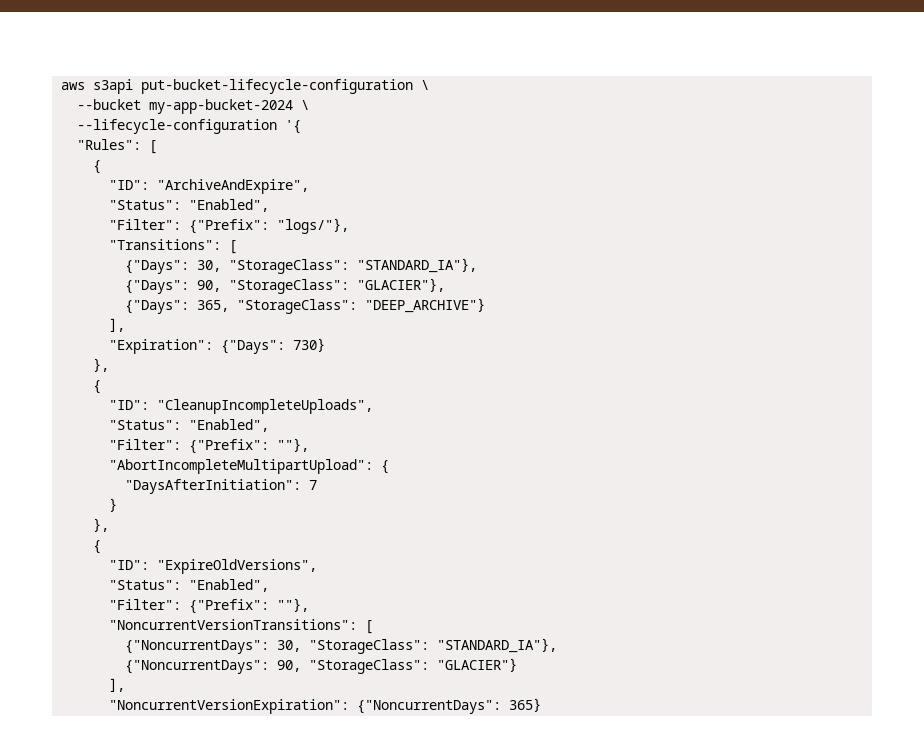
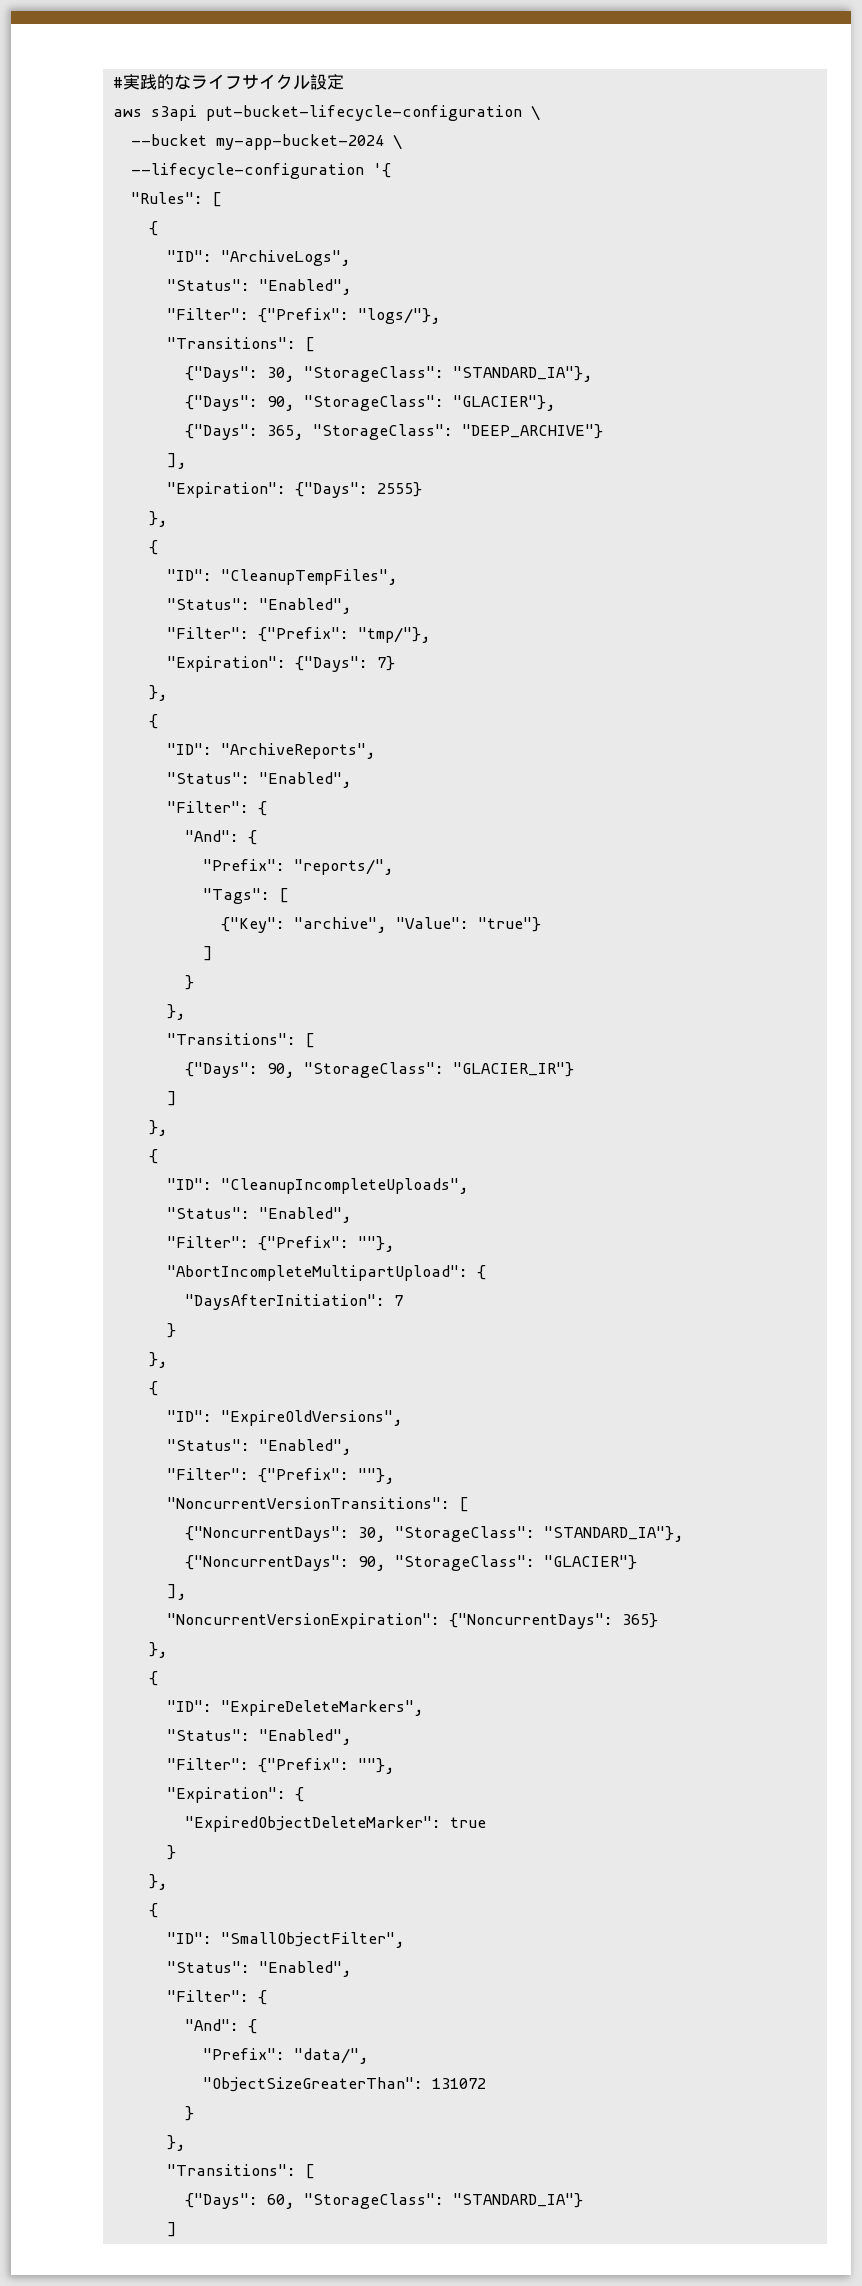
+ #実践的なライフサイクル設定
- "ID": "ArchiveAndExpire",
+ "ID": "ArchiveLogs",
- "Expiration": {"Days": 730}
+ "Expiration": {"Days": 2555}
+ },
+ {
+ "ID": "CleanupTempFiles",
+ "Status": "Enabled",
+ "Filter": {"Prefix": "tmp/"},
+ "Expiration": {"Days": 7}
+ },
+ {
+ "ID": "ArchiveReports",
+ "Status": "Enabled",
+ "Filter": {
+ "And": {
+ "Prefix": "reports/",
+ "Tags": [
+ {"Key": "archive", "Value": "true"}
+ ]
+ }
+ },
+ "Transitions": [
+ {"Days": 90, "StorageClass": "GLACIER_IR"}
+ ]
  "NoncurrentVersionExpiration": {"NoncurrentDays": 365}
+ },
+ {
+ "ID": "ExpireDeleteMarkers",
+ "Status": "Enabled",
+ "Filter": {"Prefix": ""},
+ "Expiration": {
+ "ExpiredObjectDeleteMarker": true
+ }
+ },
+ {
+ "ID": "SmallObjectFilter",
+ "Status": "Enabled",
+ "Filter": {
+ "And": {
+ "Prefix": "data/",
+ "ObjectSizeGreaterThan": 131072
+ }
+ },
+ "Transitions": [
+ {"Days": 60, "StorageClass": "STANDARD_IA"}
+ ]

